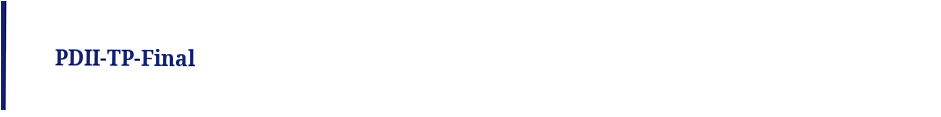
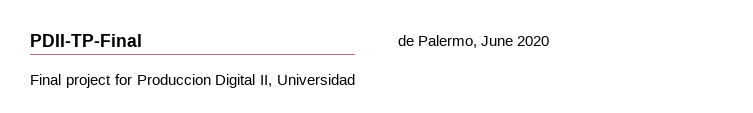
+ Final project for Produccion Digital II, Universidad de Palermo, June 2020

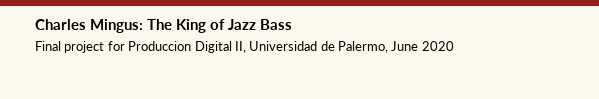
- PDII-TP-Final
+ Charles Mingus: The King of Jazz Bass

